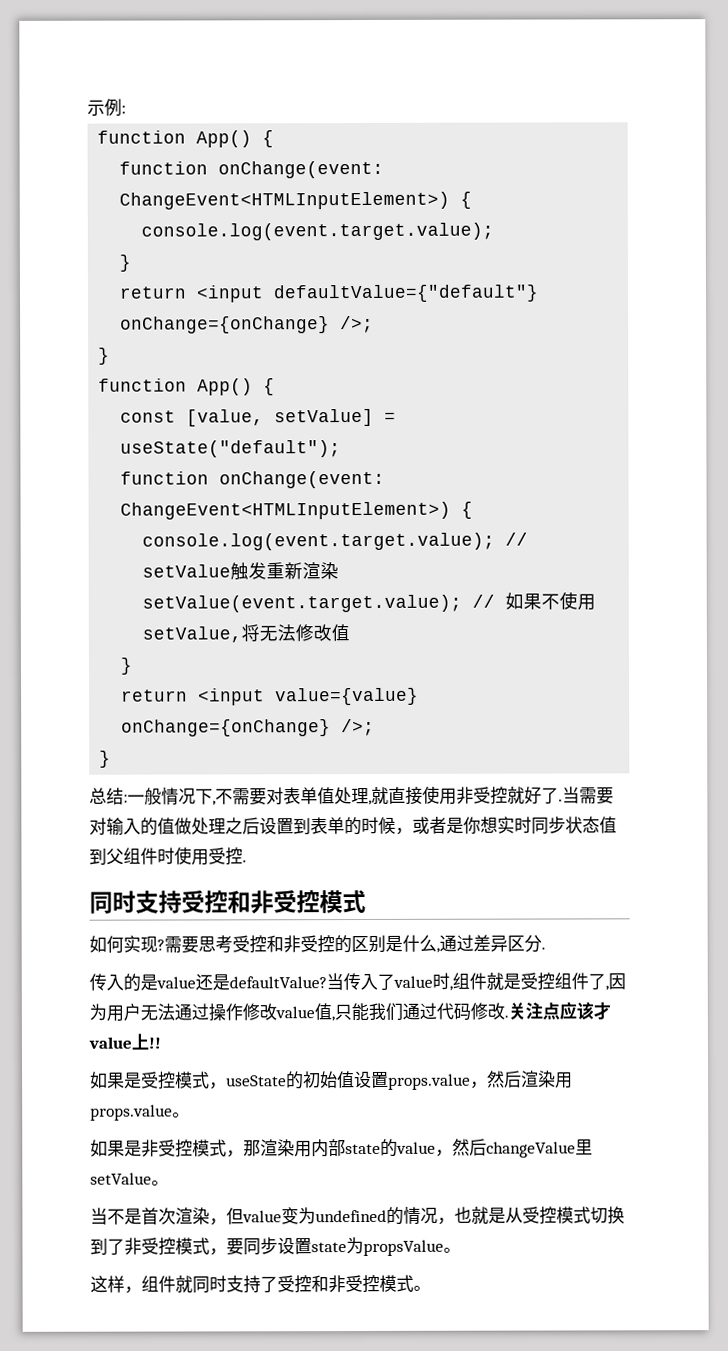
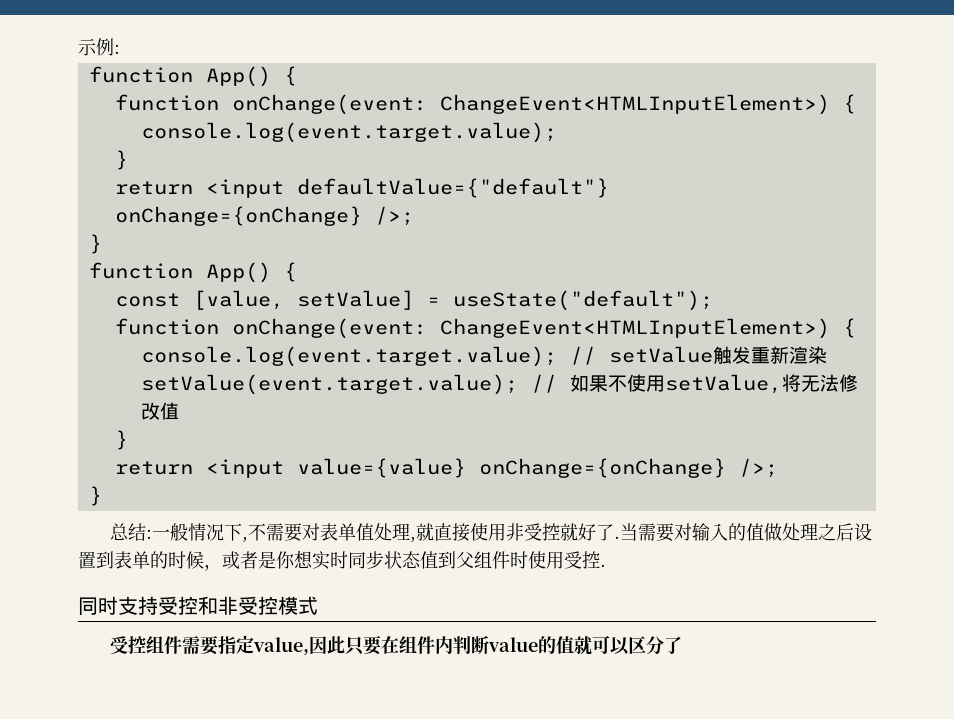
- 如何实现?需要思考受控和非受控的区别是什么,通过差异区分.
- 传入的是value还是defaultValue?当传入了value时,组件就是受控组件了,因为用户无法通过操作修改value值,只能我们通过代码修改.关注点应该才value上!!
- 如果是受控模式，useState的初始值设置props.value，然后渲染用props.value。
- 如果是非受控模式，那渲染用内部state的value，然后changeValue里setValue。
- 当不是首次渲染，但value变为undefined的情况，也就是从受控模式切换到了非受控模式，要同步设置state为propsValue。
- 这样，组件就同时支持了受控和非受控模式。
+ 受控组件需要指定value,因此只要在组件内判断value的值就可以区分了

